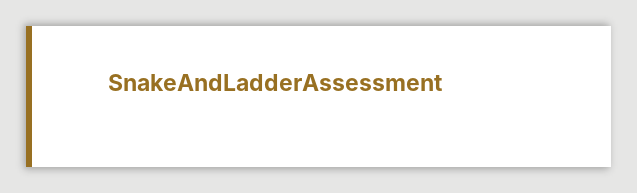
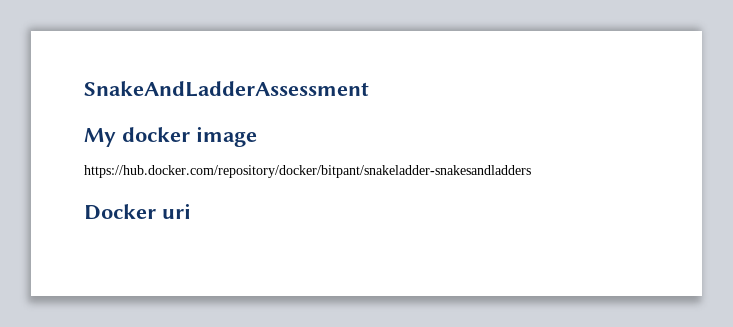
+ My docker image
+ https://hub.docker.com/repository/docker/bitpant/snakeladder-snakesandladders
+ Docker uri

